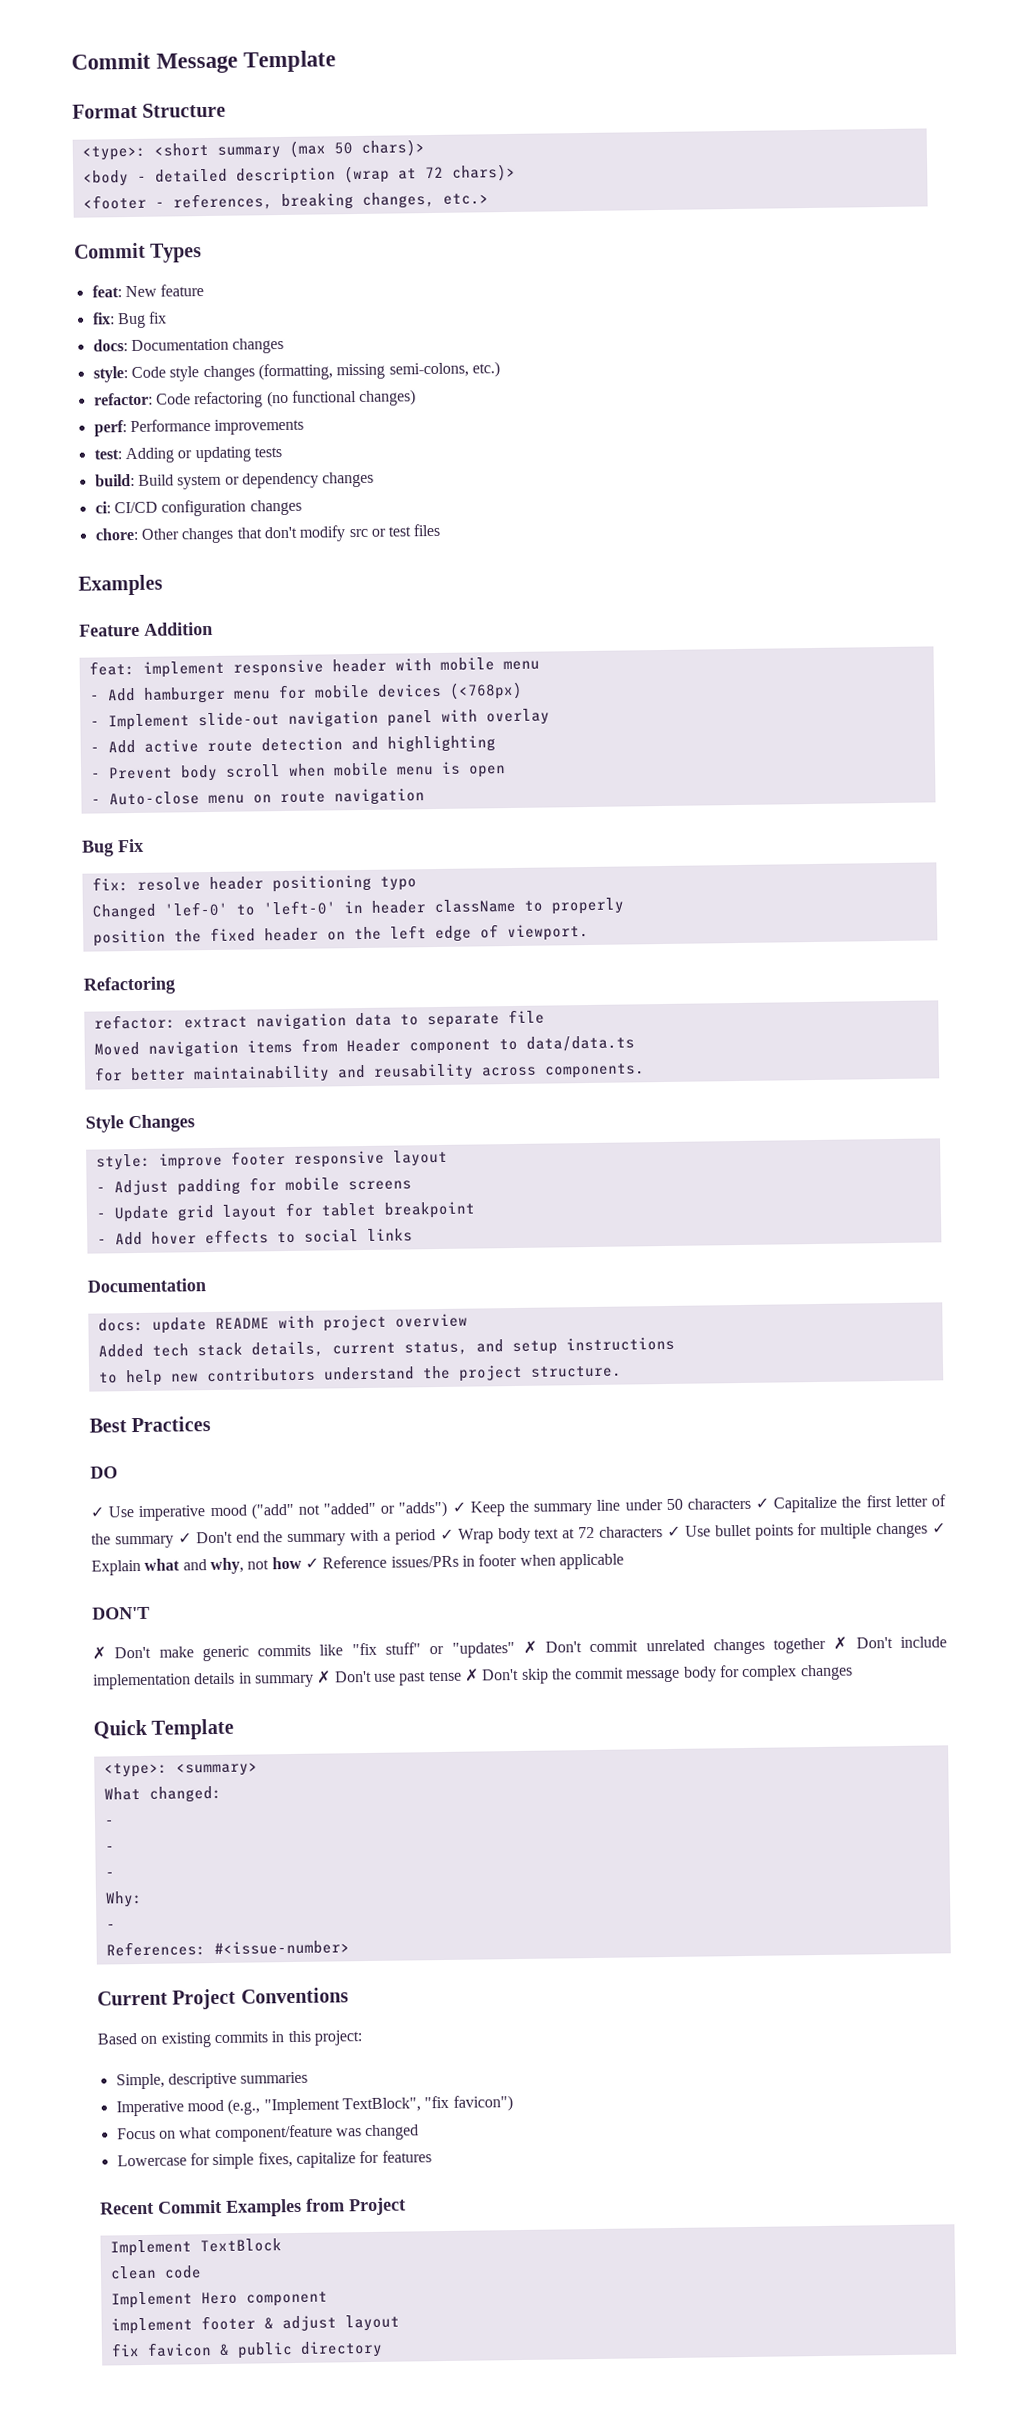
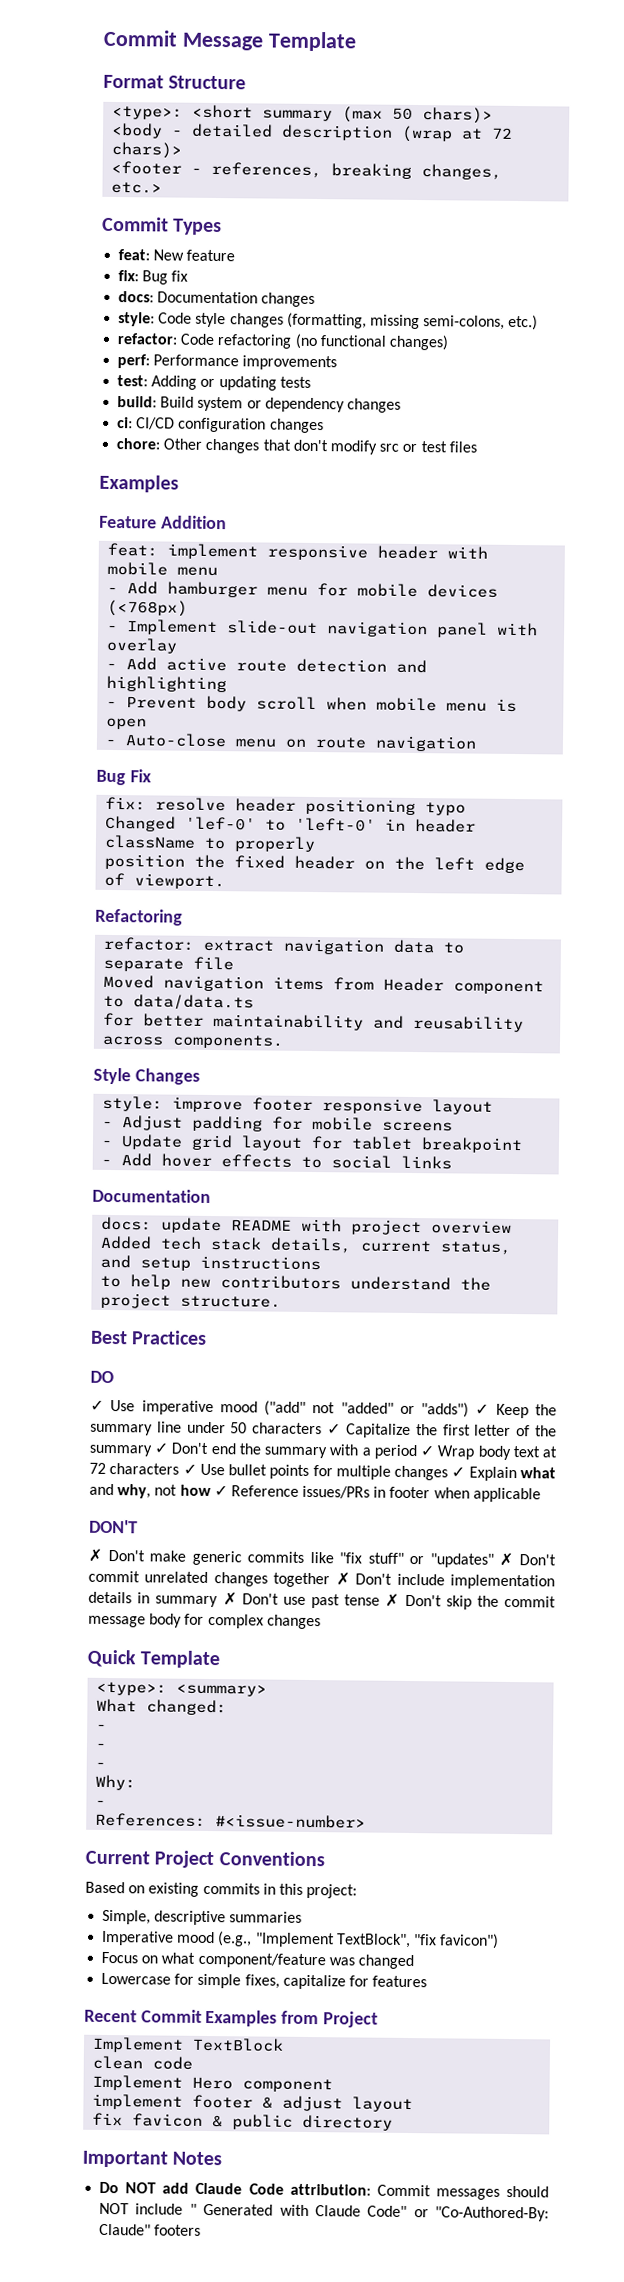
+ Important Notes
+ Do NOT add Claude Code attribution: Commit messages should NOT include " Generated with Claude Code" or "Co-Authored-By: Claude" footers

